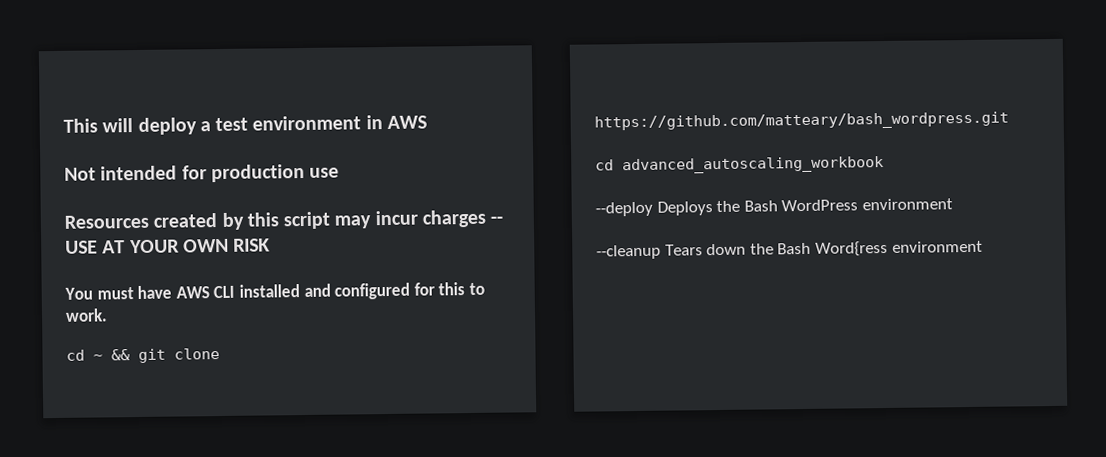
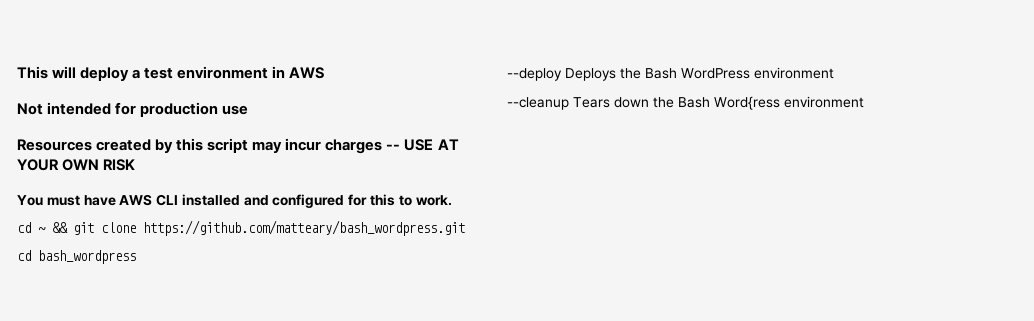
- cd advanced_autoscaling_workbook
+ cd bash_wordpress

